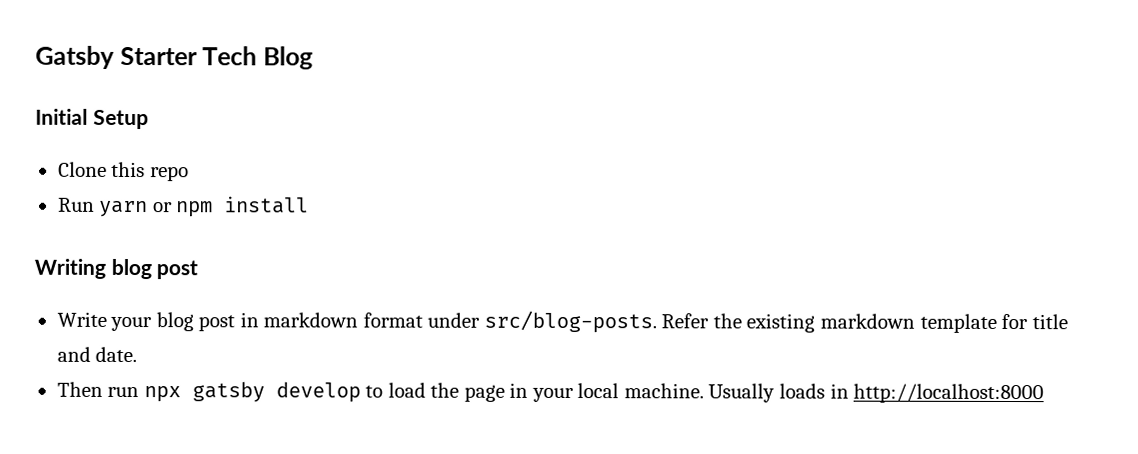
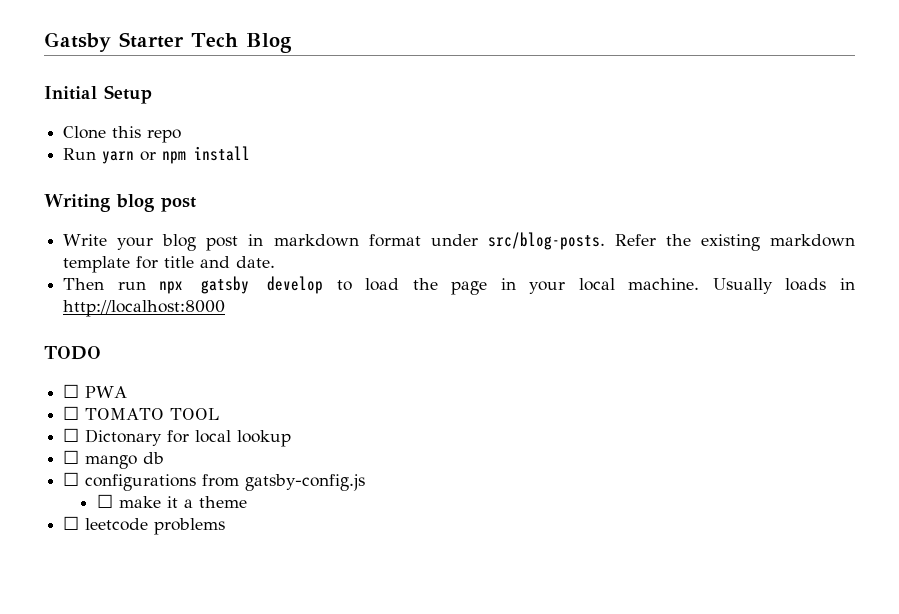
+ TODO
+ ☐ PWA
+ ☐ TOMATO TOOL
+ ☐ Dictonary for local lookup
+ ☐ mango db
+ ☐ configurations from gatsby-config.js
+ ☐ make it a theme
+ ☐ leetcode problems

